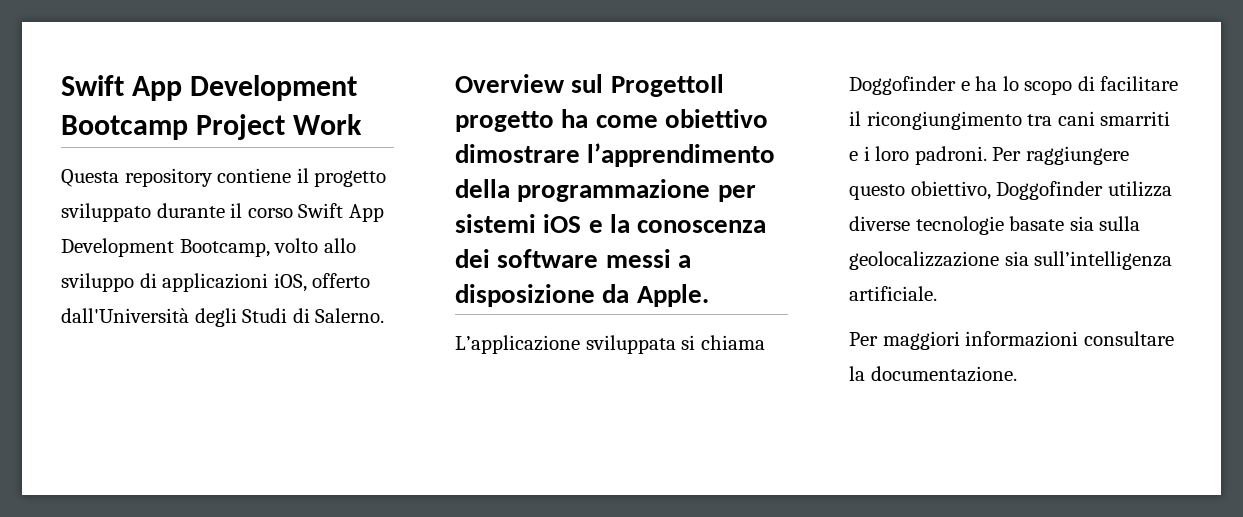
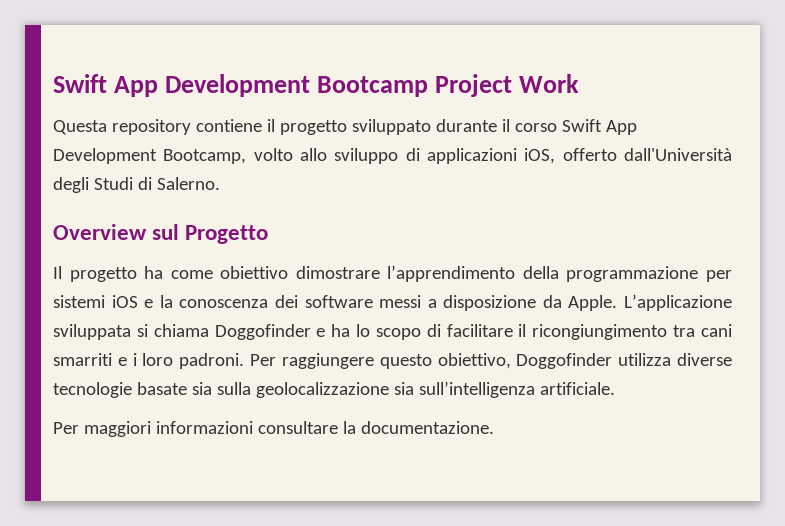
- Overview sul ProgettoIl progetto ha come obiettivo dimostrare l’apprendimento della programmazione per sistemi iOS e la conoscenza dei software messi a disposizione da Apple.
- L’applicazione sviluppata si chiama Doggofinder e ha lo scopo di facilitare il ricongiungimento tra cani smarriti e i loro padroni.
+ Overview sul Progetto
+ Il progetto ha come obiettivo dimostrare l’apprendimento della programmazione per sistemi iOS e la conoscenza dei software messi a disposizione da Apple. L’applicazione sviluppata si chiama Doggofinder e ha lo scopo di facilitare il ricongiungimento tra cani smarriti e i loro padroni.

